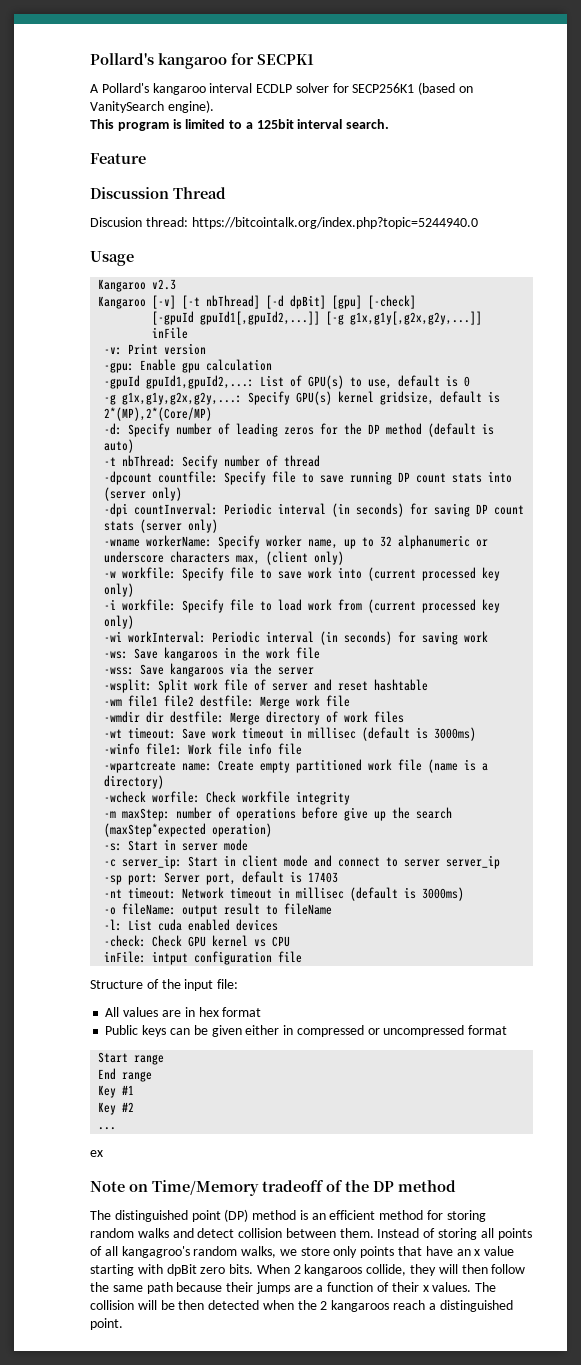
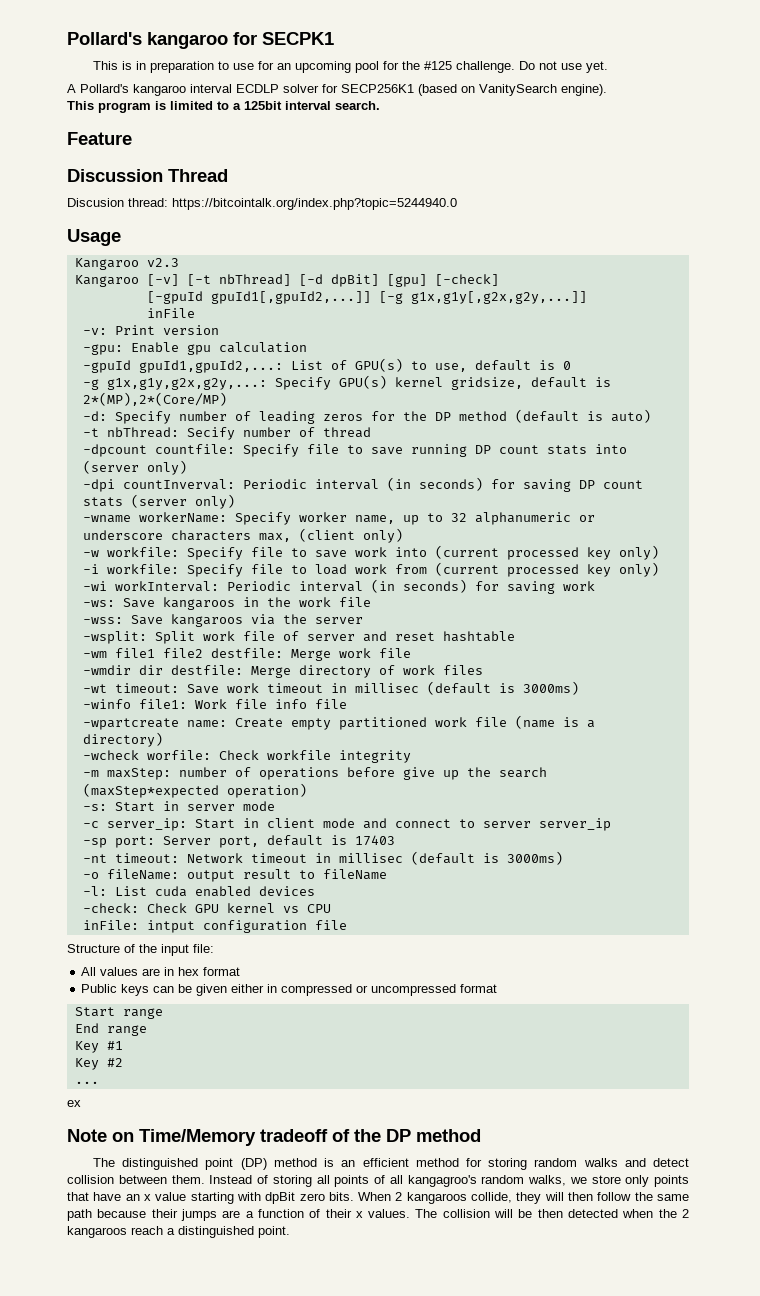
+ This is in preparation to use for an upcoming pool for the #125 challenge. Do not use yet.

